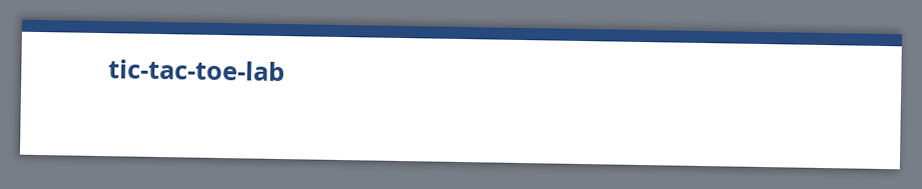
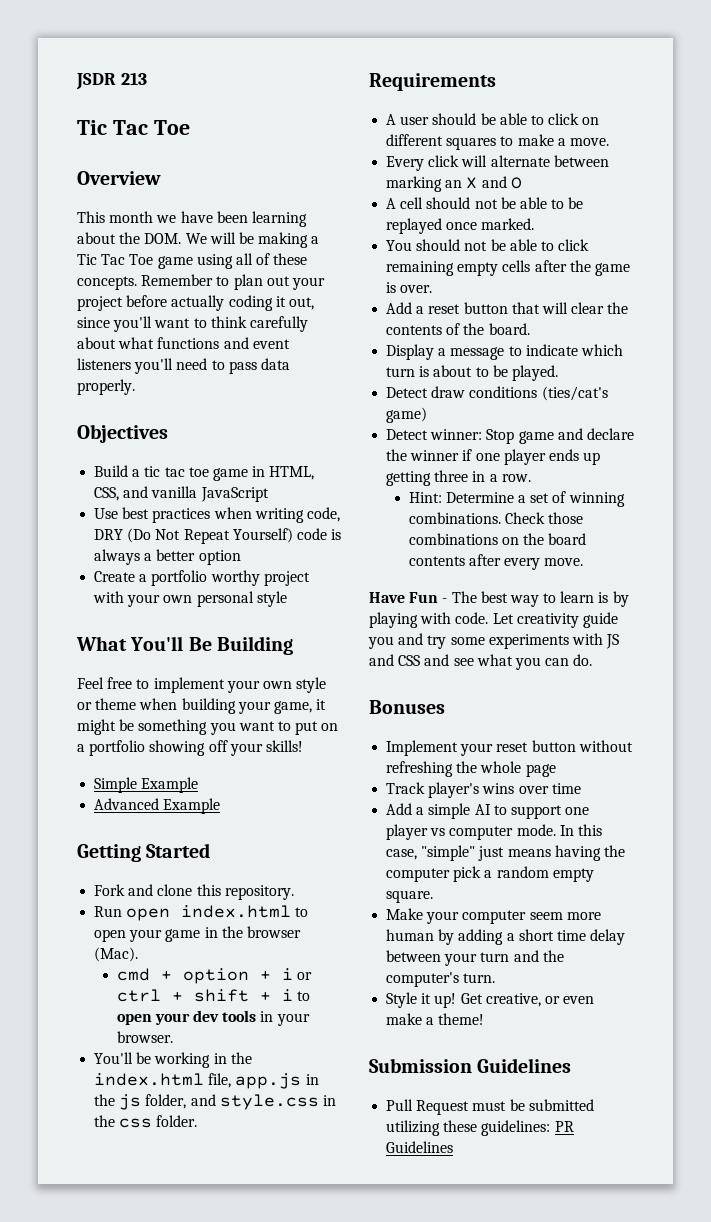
- tic-tac-toe-lab
+ JSDR 213
+ Tic Tac Toe
+ Overview
+ This month we have been learning about the DOM. We will be making a Tic Tac Toe game using all of these concepts. Remember to plan out your project before actually coding it out, since you'll want to think carefully about what functions and event listeners you'll need to pass data properly.
+ Objectives
+ Build a tic tac toe game in HTML, CSS, and vanilla JavaScript
+ Use best practices when writing code, DRY (Do Not Repeat Yourself) code is always a better option
+ Create a portfolio worthy project with your own personal style
+ What You'll Be Building
+ Feel free to implement your own style or theme when building your game, it might be something you want to put on a portfolio showing off your skills!
+ Simple Example
+ Advanced Example
+ Getting Started
+ Fork and clone this repository.
+ Run open index.html to open your game in the browser (Mac).
+ cmd + option + i or ctrl + shift + i to open your dev tools in your browser.
+ You'll be working in the index.html file, app.js in the js folder, and style.css in the css folder.
+ Requirements
+ A user should be able to click on different squares to make a move.
+ Every click will alternate between marking an X and O
+ A cell should not be able to be replayed once marked.
+ You should not be able to click remaining empty cells after the game is over.
+ Add a reset button that will clear the contents of the board.
+ Display a message to indicate which turn is about to be played.
+ Detect draw conditions (ties/cat's game)
+ Detect winner: Stop game and declare the winner if one player ends up getting three in a row.
+ Hint: Determine a set of winning combinations. Check those combinations on the board contents after every move.
+ Have Fun - The best way to learn is by playing with code. Let creativity guide you and try some experiments with JS and CSS and see what you can do.
+ Bonuses
+ Implement your reset button without refreshing the whole page
+ Track player's wins over time
+ Add a simple AI to support one player vs computer mode. In this case, "simple" just means having the computer pick a random empty square.
+ Make your computer seem more human by adding a short time delay between your turn and the computer's turn.
+ Style it up! Get creative, or even make a theme!
+ Submission Guidelines
+ Pull Request must be submitted utilizing these guidelines: PR Guidelines

